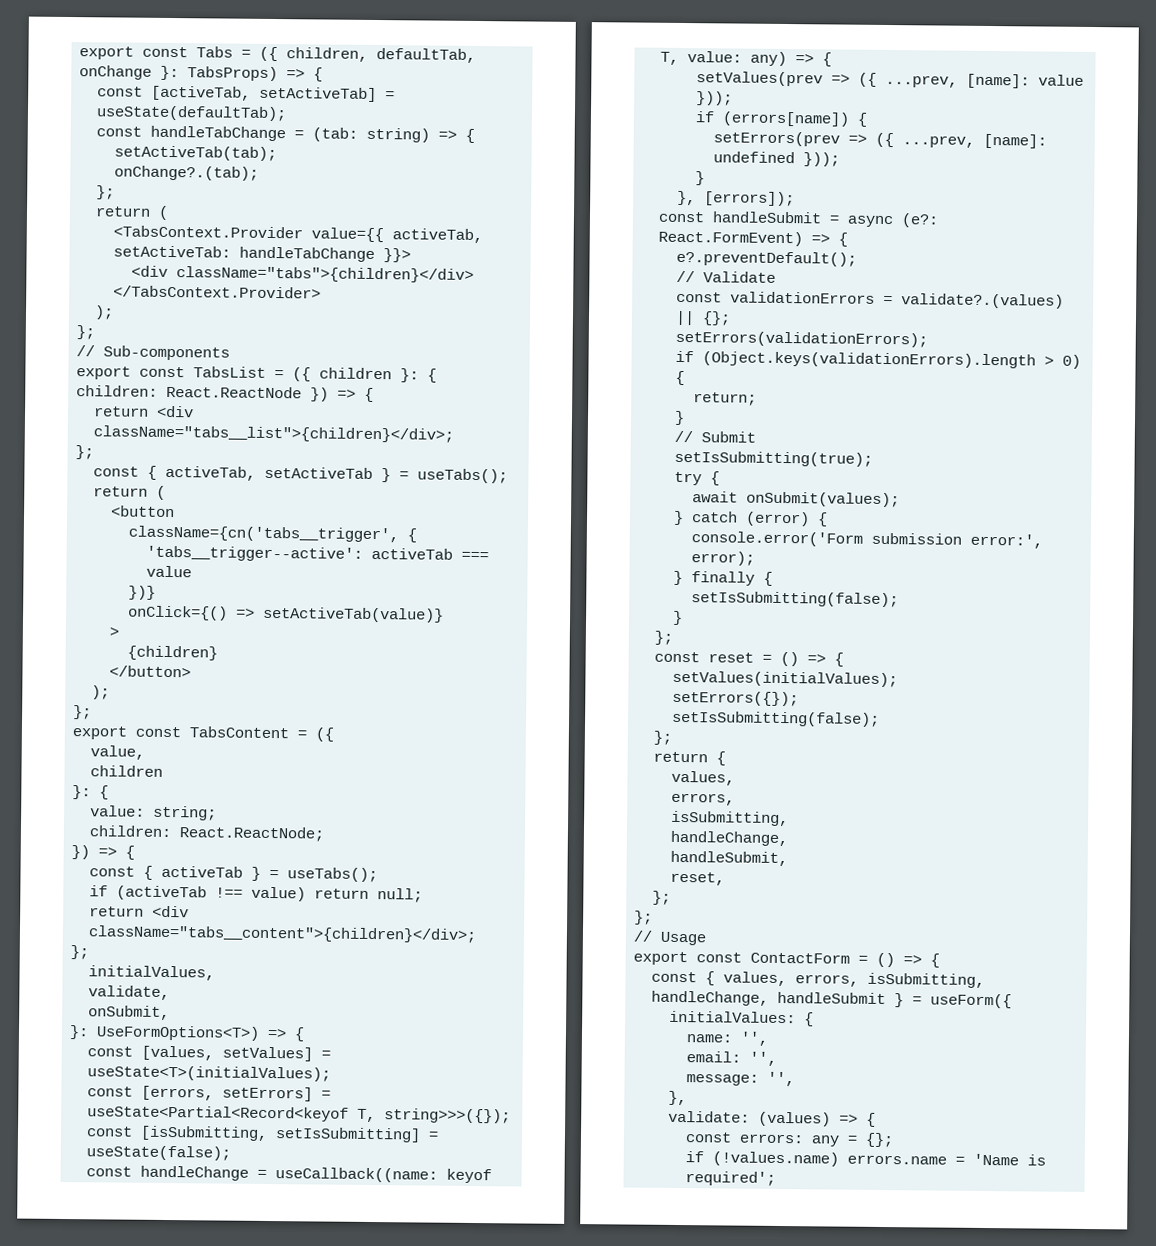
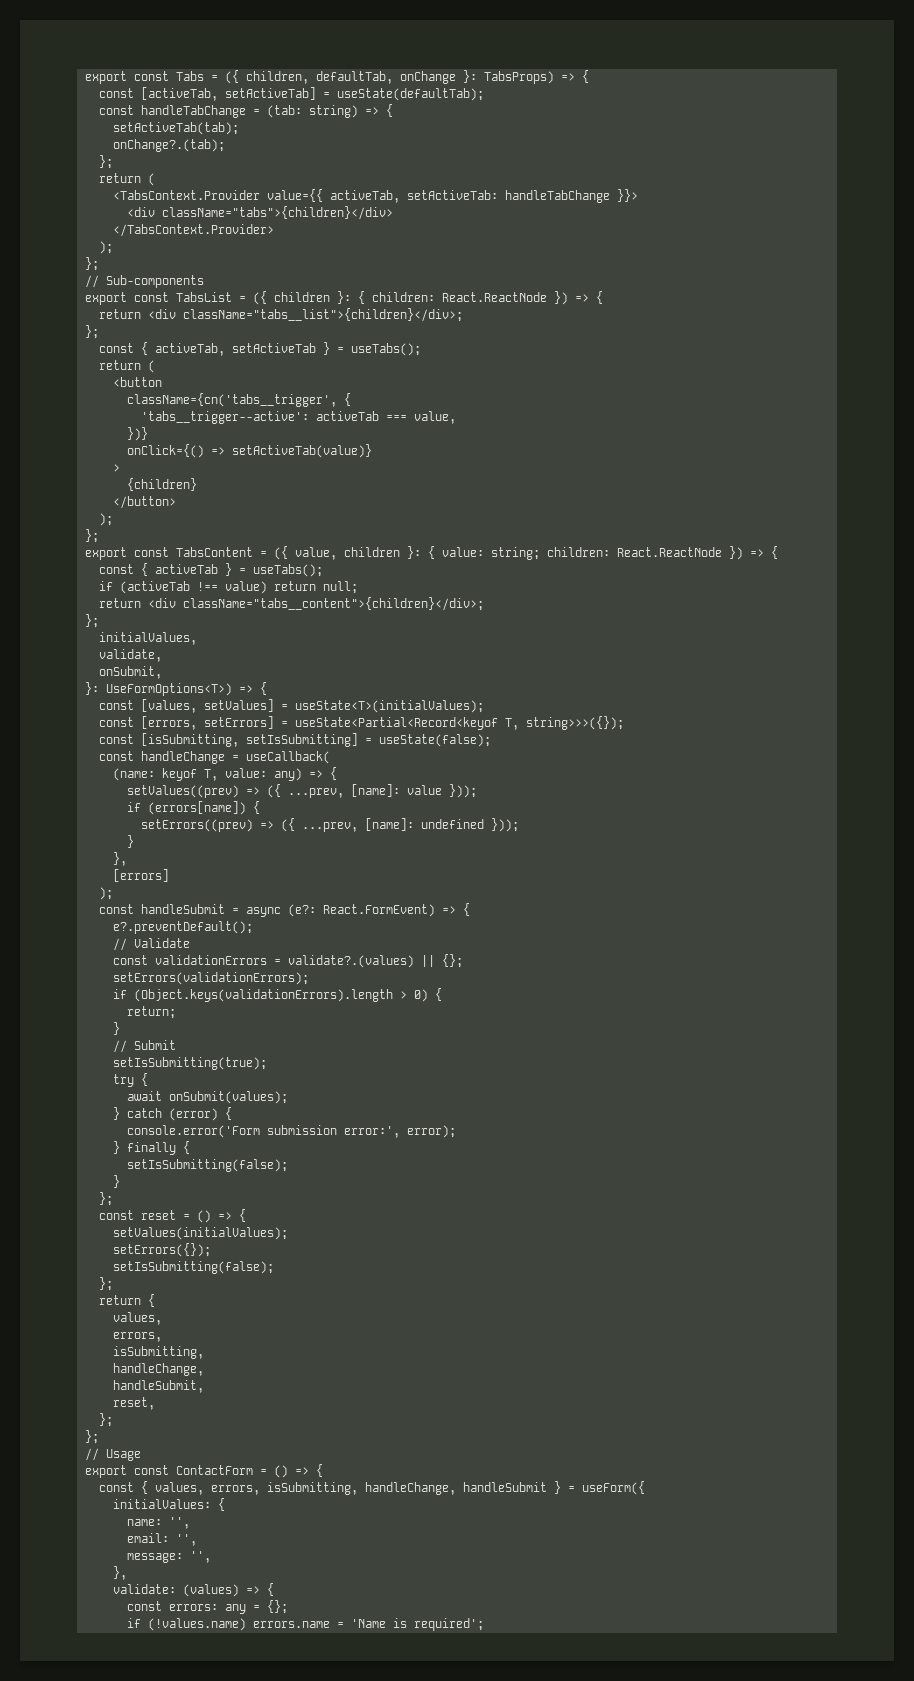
- 'tabs__trigger--active': activeTab === value
+ 'tabs__trigger--active': activeTab === value,
- export const TabsContent = ({
- value,
- children
- }: {
- value: string;
- children: React.ReactNode;
- }) => {
+ export const TabsContent = ({ value, children }: { value: string; children: React.ReactNode }) => {
- const handleChange = useCallback((name: keyof T, value: any) => {
+ const handleChange = useCallback(
+ (name: keyof T, value: any) => {
- setValues(prev => ({ ...prev, [name]: value }));
+ setValues((prev) => ({ ...prev, [name]: value }));
- setErrors(prev => ({ ...prev, [name]: undefined }));
+ setErrors((prev) => ({ ...prev, [name]: undefined }));
  }
- }, [errors]);
+ },
+ [errors]
+ );

